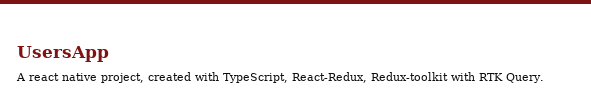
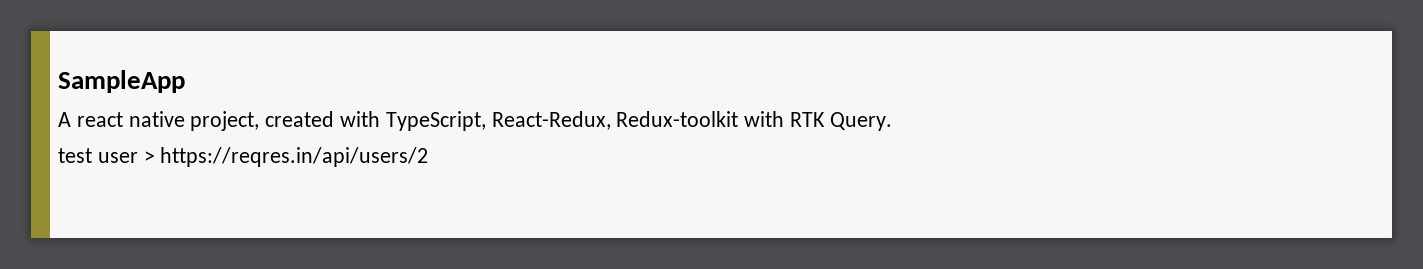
- UsersApp
+ SampleApp
+ test user > https://reqres.in/api/users/2

